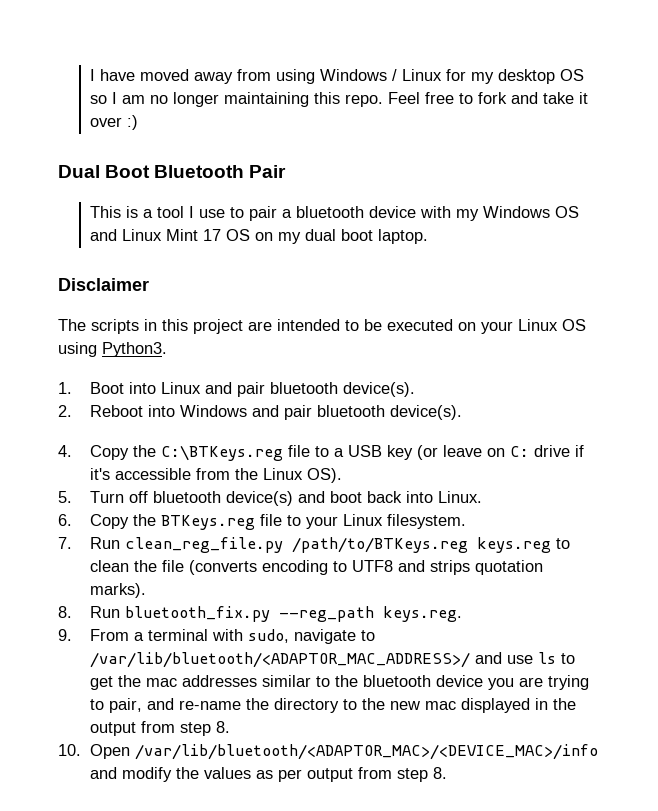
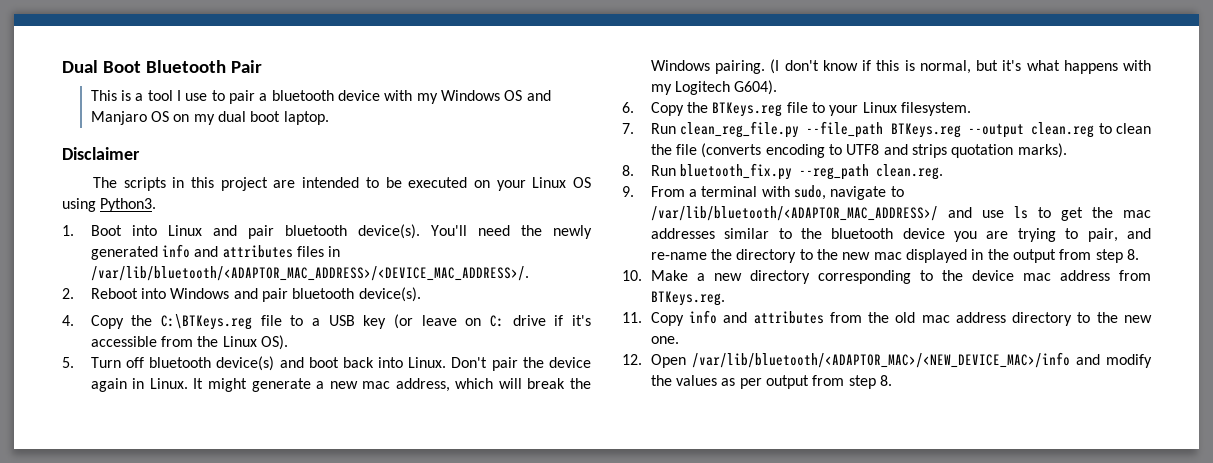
- I have moved away from using Windows / Linux for my desktop OS so I am no longer maintaining this repo. Feel free to fork and take it over :)
- This is a tool I use to pair a bluetooth device with my Windows OS and Linux Mint 17 OS on my dual boot laptop.
+ This is a tool I use to pair a bluetooth device with my Windows OS and Manjaro OS on my dual boot laptop.
+ You'll need the newly generated info and attributes files in /var/lib/bluetooth/<ADAPTOR_MAC_ADDRESS>/<DEVICE_MAC_ADDRESS>/.
+ Don't pair the device again in Linux. It might generate a new mac address, which will break the Windows pairing. (I don't know if this is normal, but it's what happens with my Logitech G604).
- 7. Run clean_reg_file.py /path/to/BTKeys.reg keys.reg to clean the file (converts encoding to UTF8 and strips quotation marks).
+ 7. Run clean_reg_file.py --file_path BTKeys.reg --output clean.reg to clean the file (converts encoding to UTF8 and strips quotation marks).
- 8. Run bluetooth_fix.py --reg_path keys.reg.
+ 8. Run bluetooth_fix.py --reg_path clean.reg.
- 10. Open /var/lib/bluetooth/<ADAPTOR_MAC>/<DEVICE_MAC>/info and modify the values as per output from step 8.
+ 10. Make a new directory corresponding to the device mac address from BTKeys.reg.
+ 11. Copy info and attributes from the old mac address directory to the new one.
+ 12. Open /var/lib/bluetooth/<ADAPTOR_MAC>/<NEW_DEVICE_MAC>/info and modify the values as per output from step 8.

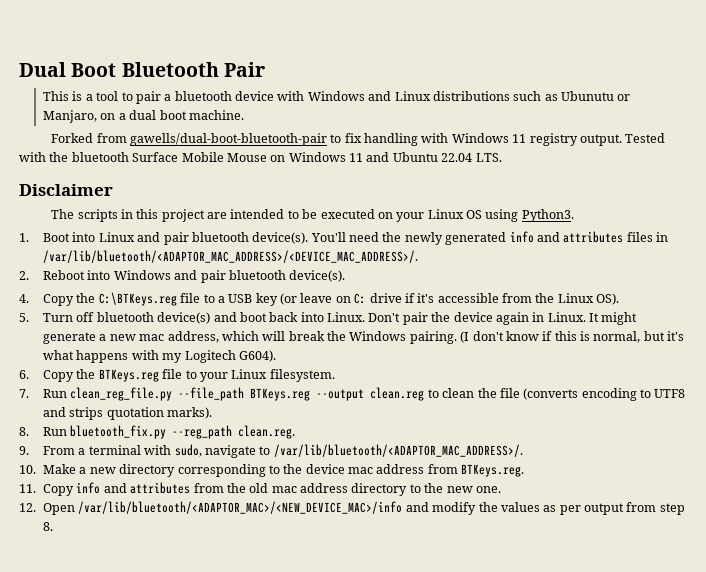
- This is a tool I use to pair a bluetooth device with my Windows OS and Manjaro OS on my dual boot laptop.
+ This is a tool to pair a bluetooth device with Windows and Linux distributions such as Ubunutu or Manjaro, on a dual boot machine.
+ Forked from gawells/dual-boot-bluetooth-pair to fix handling with Windows 11 registry output. Tested with the bluetooth Surface Mobile Mouse on Windows 11 and Ubuntu 22.04 LTS.
- 9. From a terminal with sudo, navigate to /var/lib/bluetooth/<ADAPTOR_MAC_ADDRESS>/ and use ls to get the mac addresses similar to the bluetooth device you are trying to pair, and re-name the directory to the new mac displayed in the output from step 8.
+ 9. From a terminal with sudo, navigate to /var/lib/bluetooth/<ADAPTOR_MAC_ADDRESS>/.

